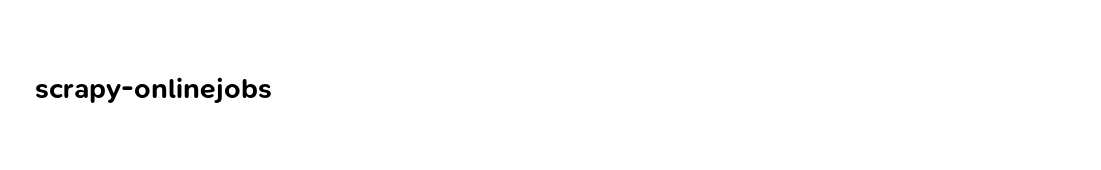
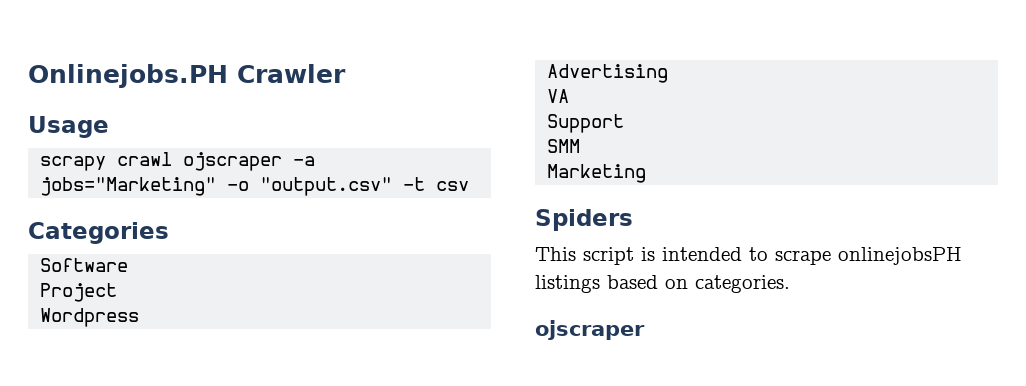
- scrapy-onlinejobs
+ Onlinejobs.PH Crawler
+ Usage
+ scrapy crawl ojscraper -a jobs="Marketing" -o "output.csv" -t csv
+ Categories
+ Software
+ Project
+ Wordpress
+ Advertising
+ VA
+ Support
+ SMM
+ Marketing
+ Spiders
+ This script is intended to scrape onlinejobsPH listings based on categories.
+ ojscraper

